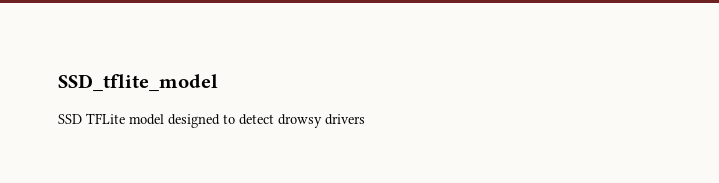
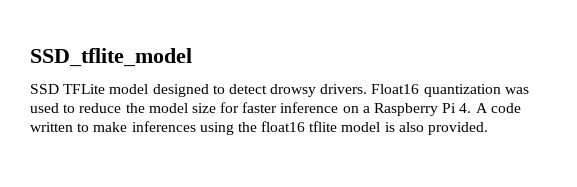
- SSD TFLite model designed to detect drowsy drivers
+ SSD TFLite model designed to detect drowsy drivers. Float16 quantization was used to reduce the model size for faster inference on a Raspberry Pi 4. A code written to make inferences using the float16 tflite model is also provided.

